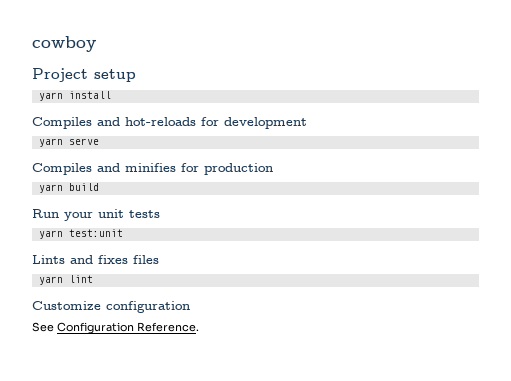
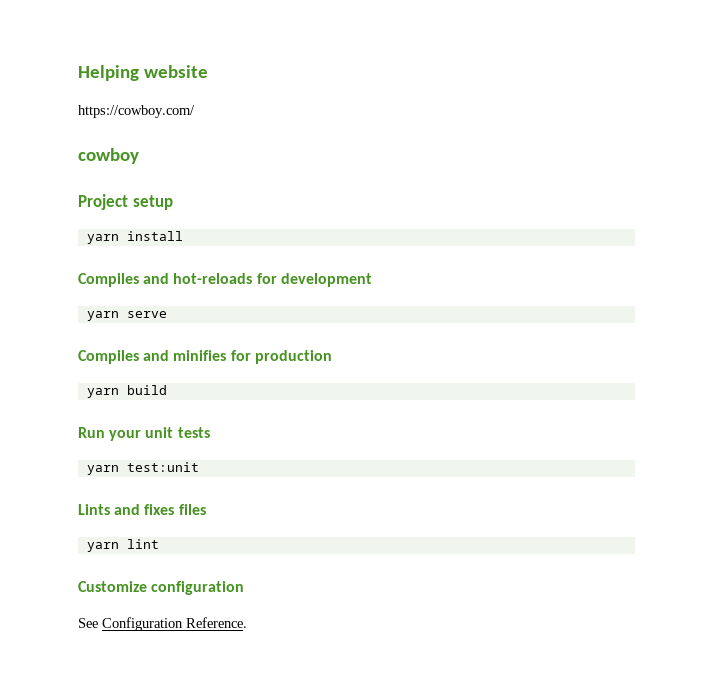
+ Helping website
+ https://cowboy.com/

